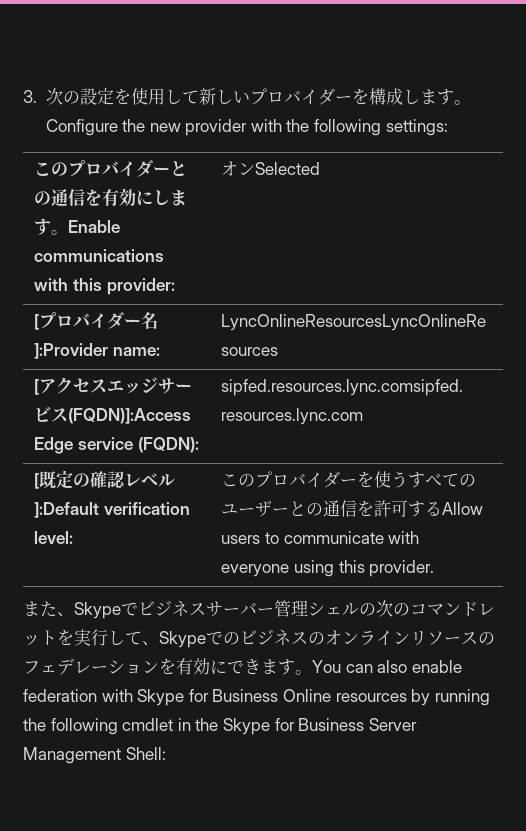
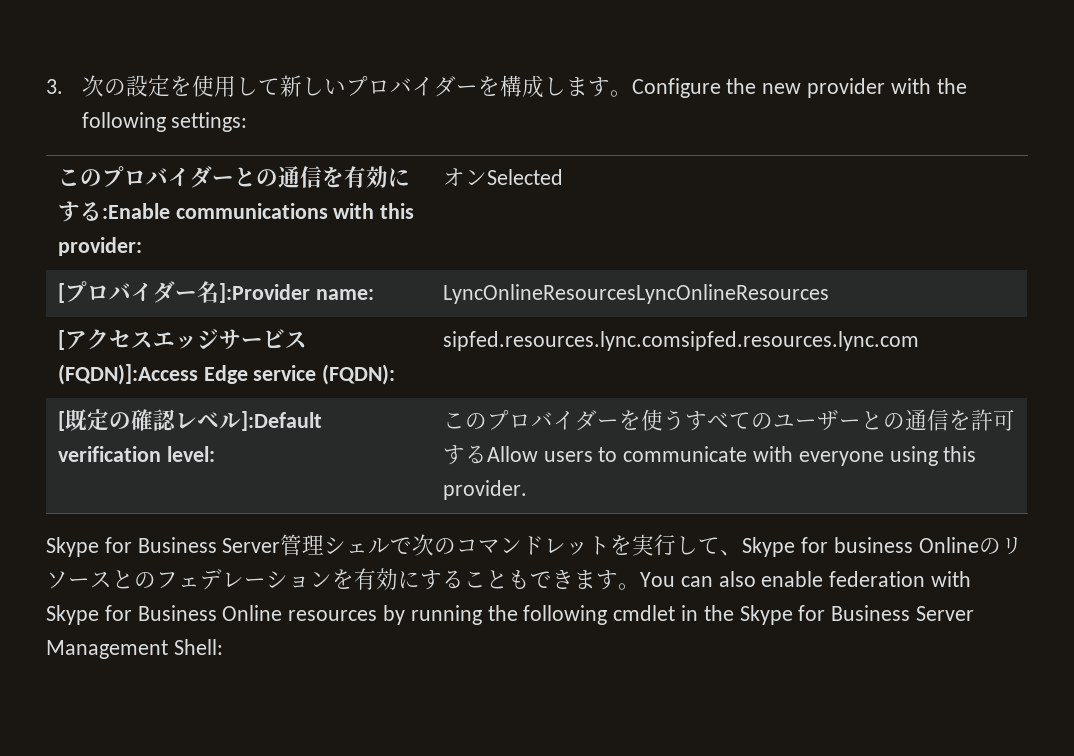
- このプロバイダーとの通信を有効にします。Enable communications with this provider: | オンSelected
+ このプロバイダーとの通信を有効にする:Enable communications with this provider: | オンSelected
- また、Skypeでビジネスサーバー管理シェルの次のコマンドレットを実行して、Skypeでのビジネスのオンラインリソースのフェデレーションを有効にできます。
+ Skype for Business Server管理シェルで次のコマンドレットを実行して、Skype for business Onlineのリソースとのフェデレーションを有効にすることもできます。

